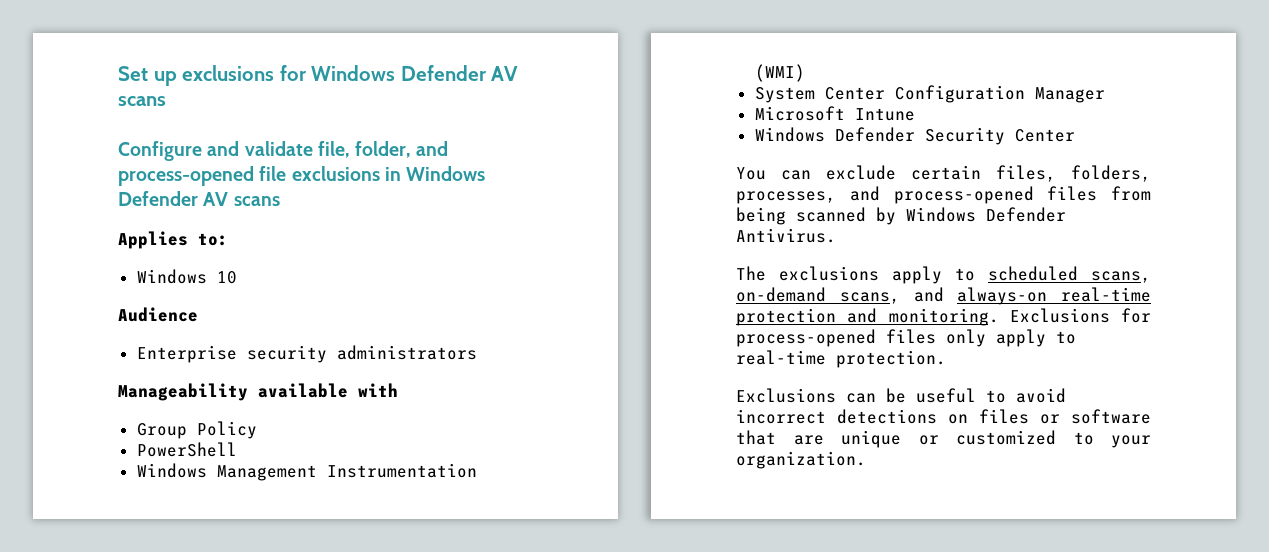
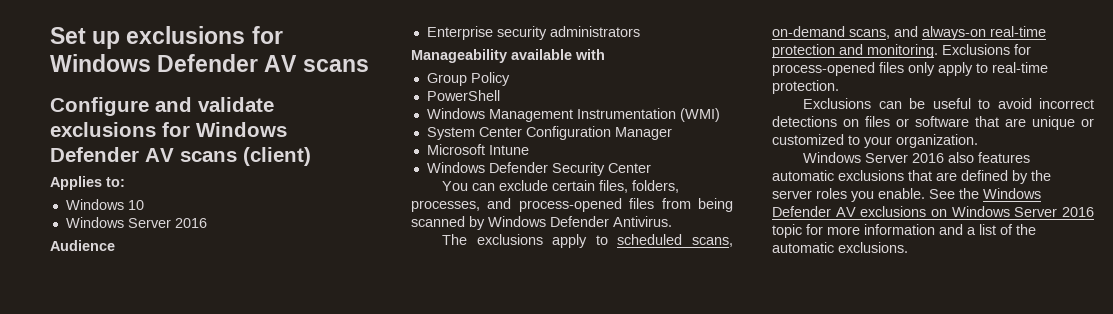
- Configure and validate file, folder, and process-opened file exclusions in Windows Defender AV scans
+ Configure and validate exclusions for Windows Defender AV scans (client)
  Windows 10
+ Windows Server 2016
+ Windows Server 2016 also features automatic exclusions that are defined by the server roles you enable. See the Windows Defender AV exclusions on Windows Server 2016 topic for more information and a list of the automatic exclusions.

